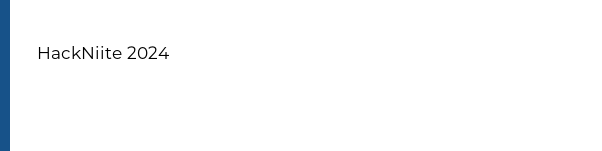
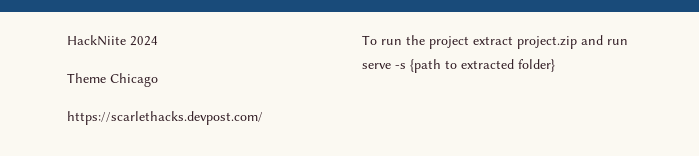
+ Theme Chicago
+ https://scarlethacks.devpost.com/
+ To run the project extract project.zip and run serve -s {path to extracted folder}

